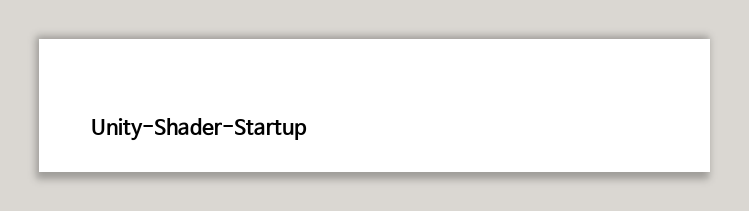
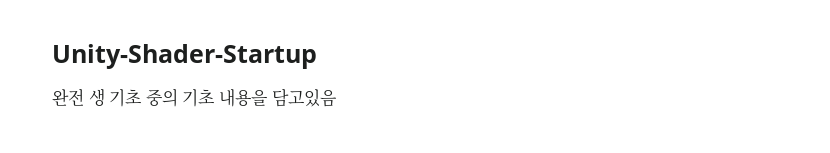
+ 완전 생 기초 중의 기초 내용을 담고있음

